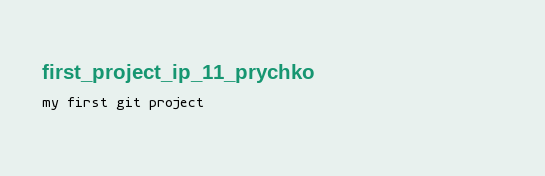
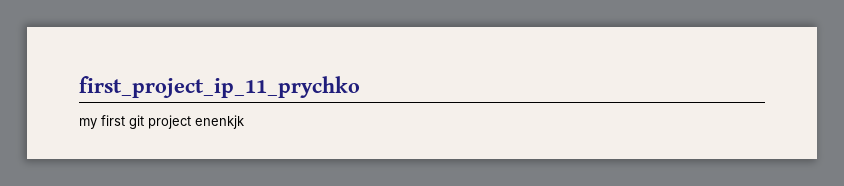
- my first git project
+ my first git project enenkjk

